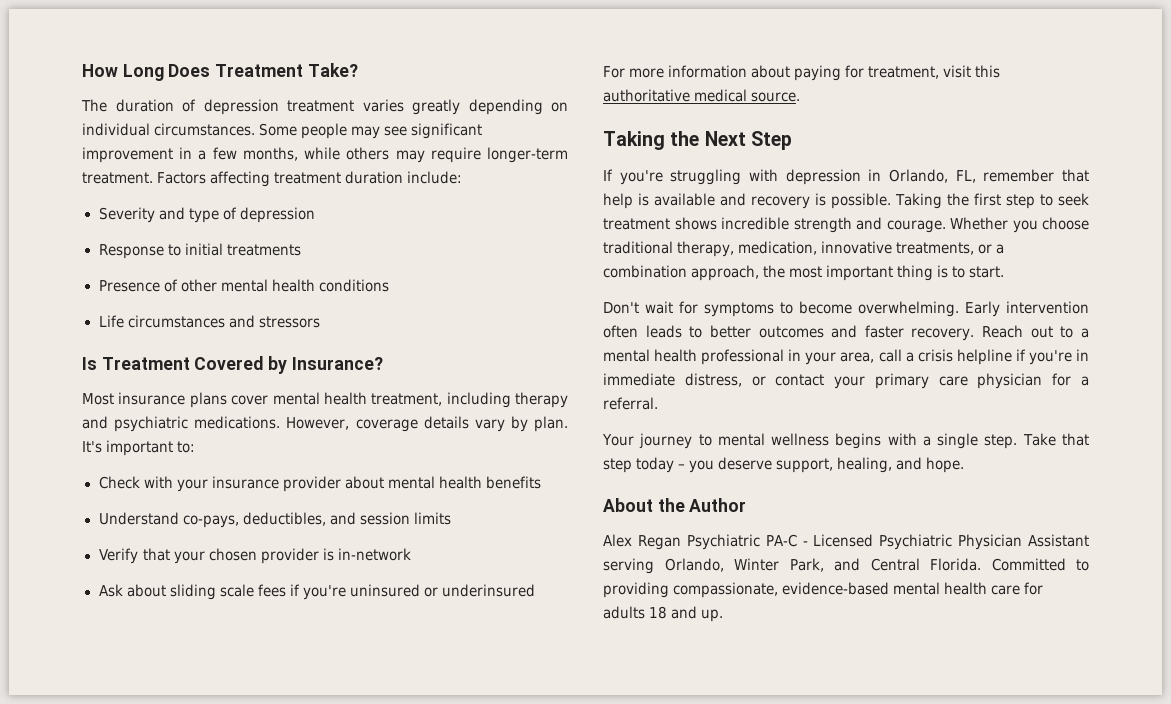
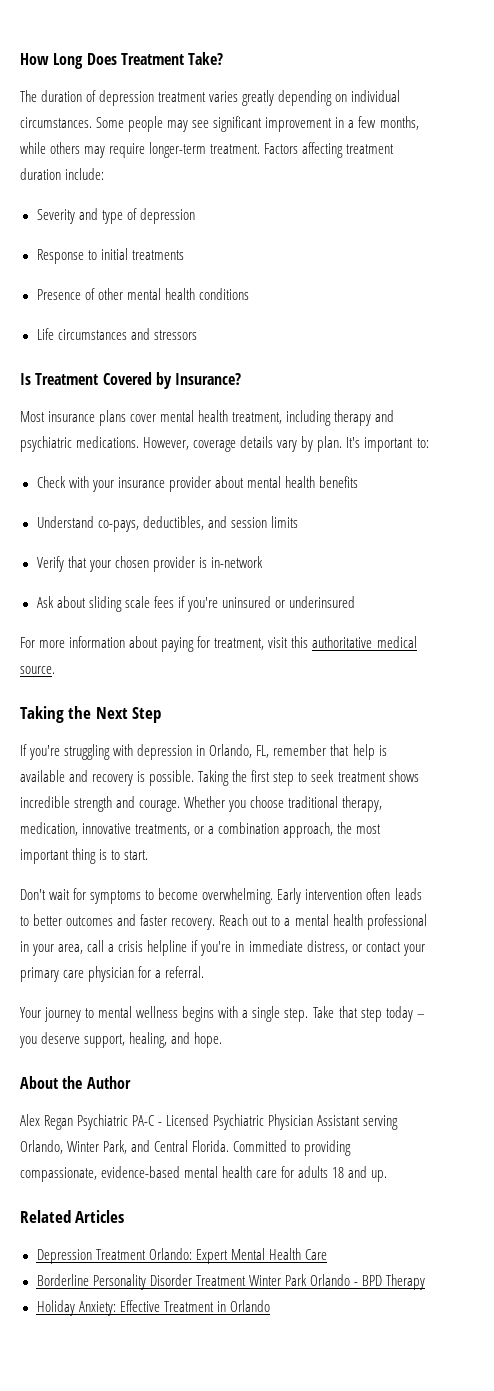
+ Related Articles
+ Depression Treatment Orlando: Expert Mental Health Care
+ Borderline Personality Disorder Treatment Winter Park Orlando - BPD Therapy
+ Holiday Anxiety: Effective Treatment in Orlando

